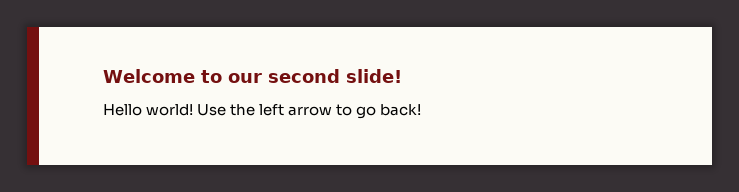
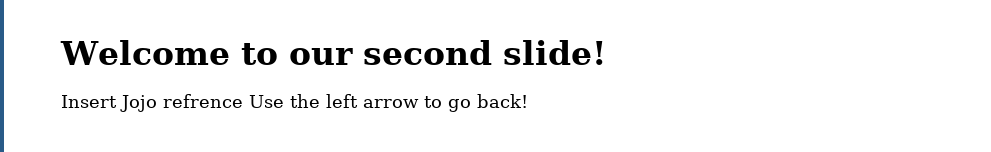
- Hello world! Use the left arrow to go back!
+ Insert Jojo refrence Use the left arrow to go back!

